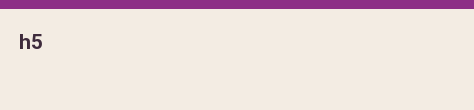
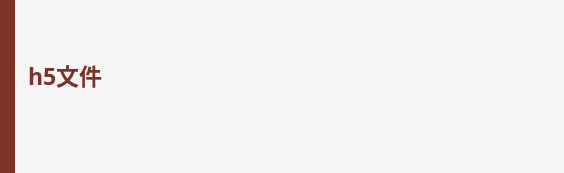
- h5
+ h5文件

